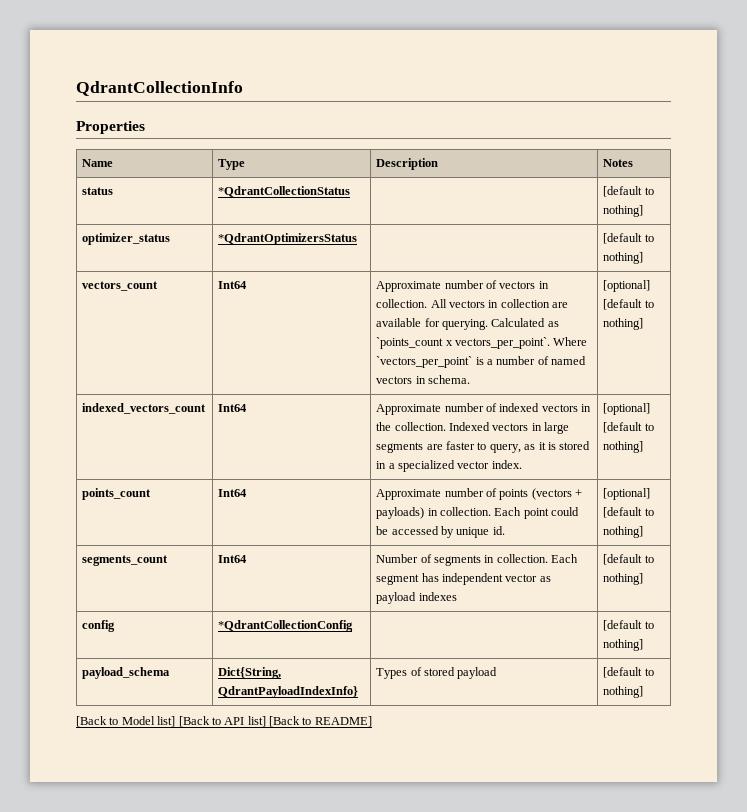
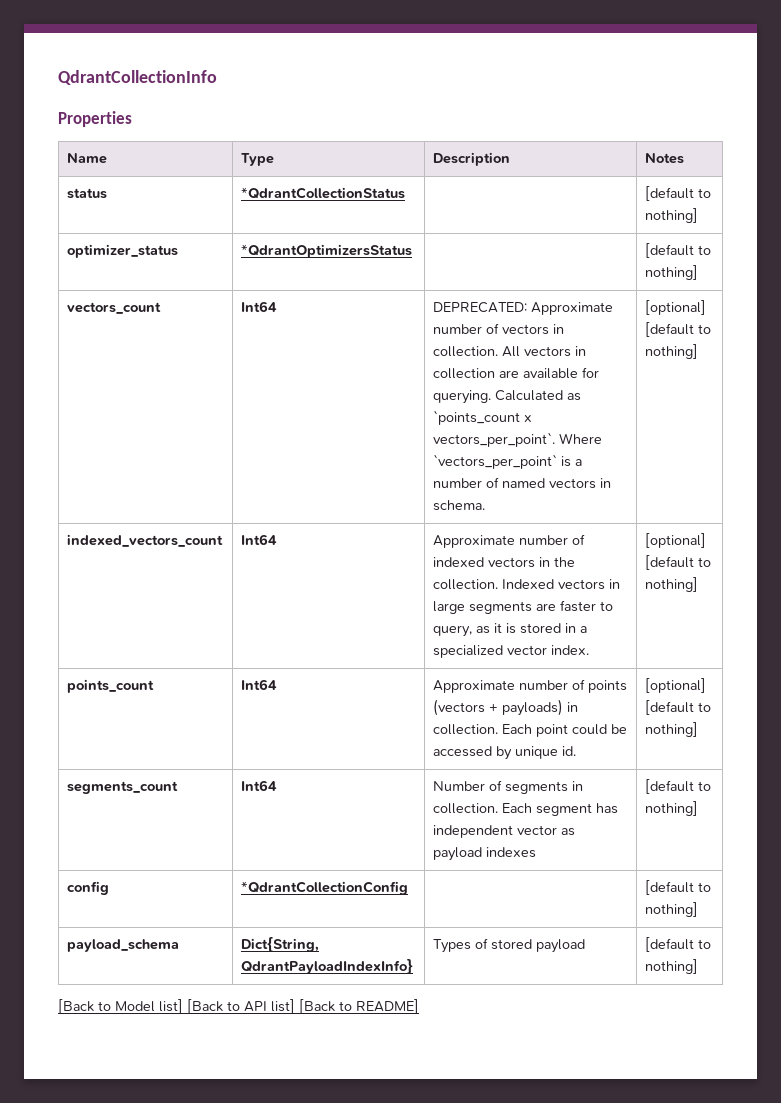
- vectors_count | Int64 | Approximate number of vectors in collection. All vectors in collection are available for querying. Calculated as `points_count x vectors_per_point`. Where `vectors_per_point` is a number of named vectors in schema. | [optional] [default to nothing]
+ vectors_count | Int64 | DEPRECATED: Approximate number of vectors in collection. All vectors in collection are available for querying. Calculated as `points_count x vectors_per_point`. Where `vectors_per_point` is a number of named vectors in schema. | [optional] [default to nothing]

